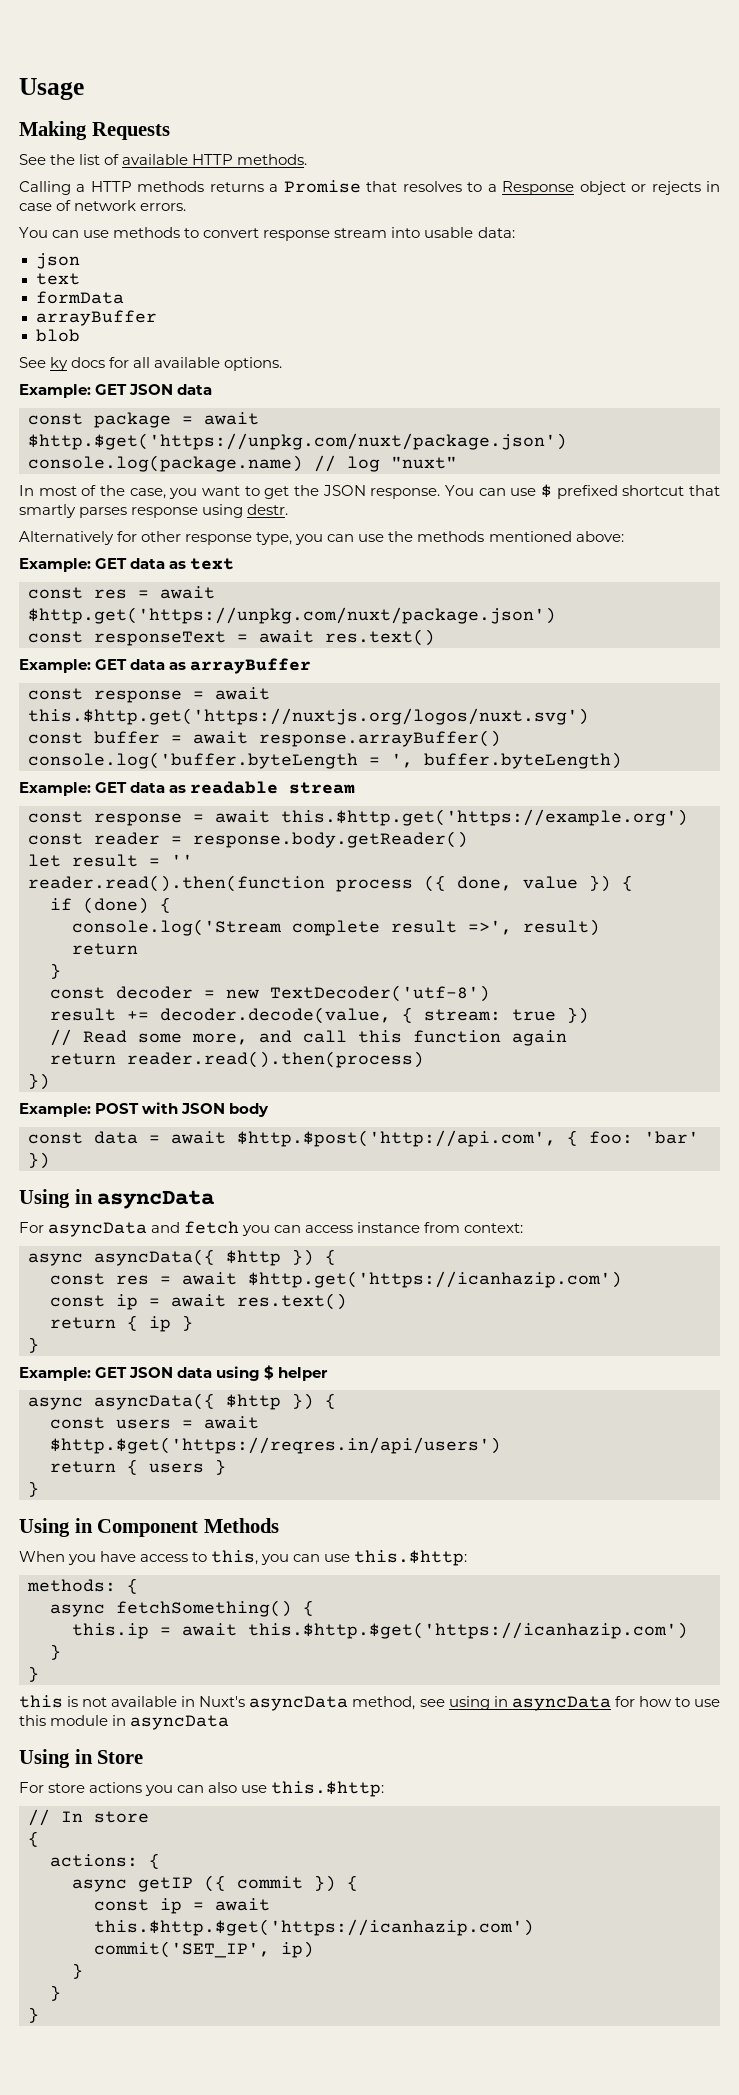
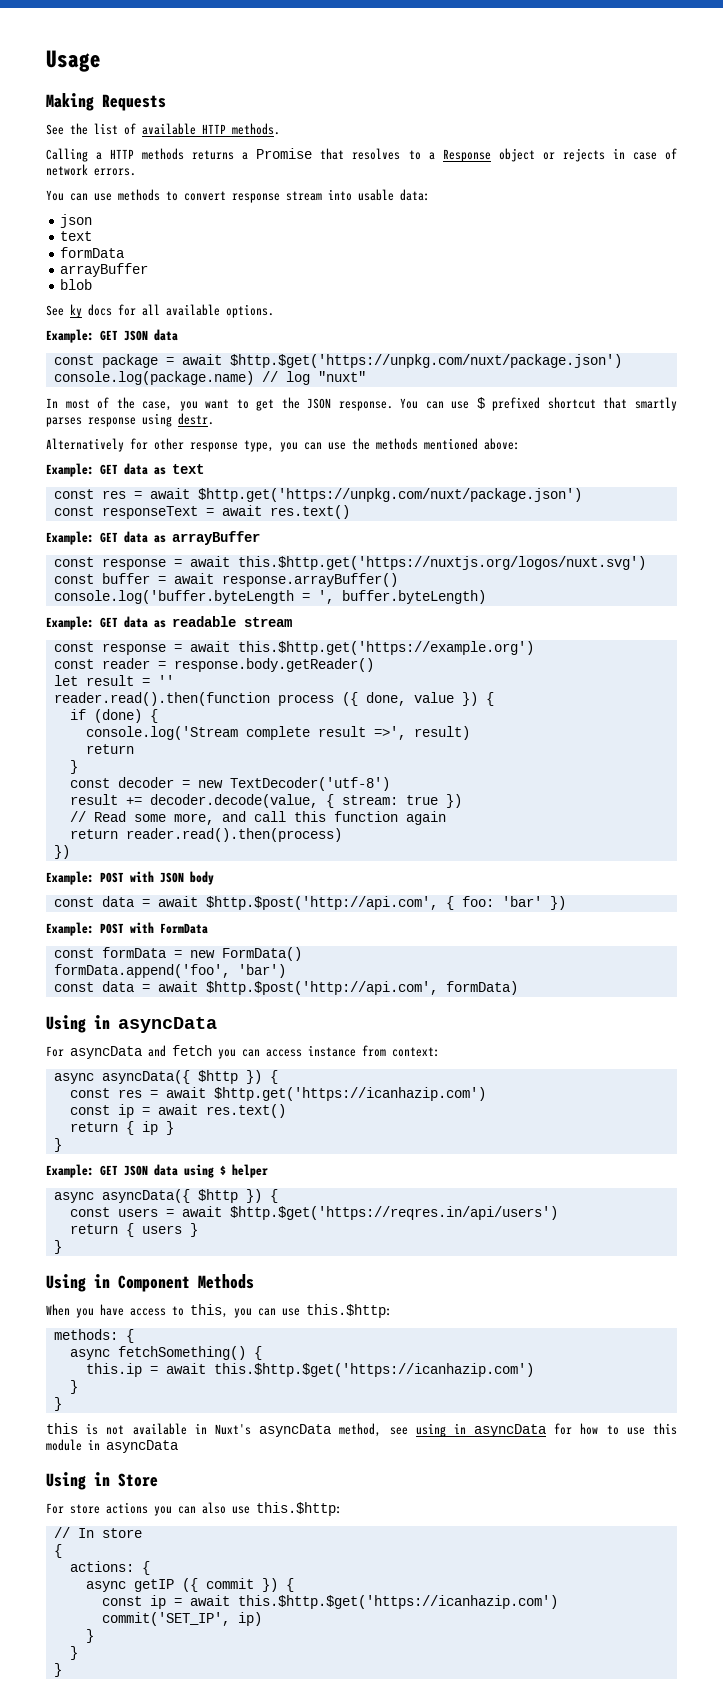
+ Example: POST with FormData
+ const formData = new FormData()
+ formData.append('foo', 'bar')
+ const data = await $http.$post('http://api.com', formData)

